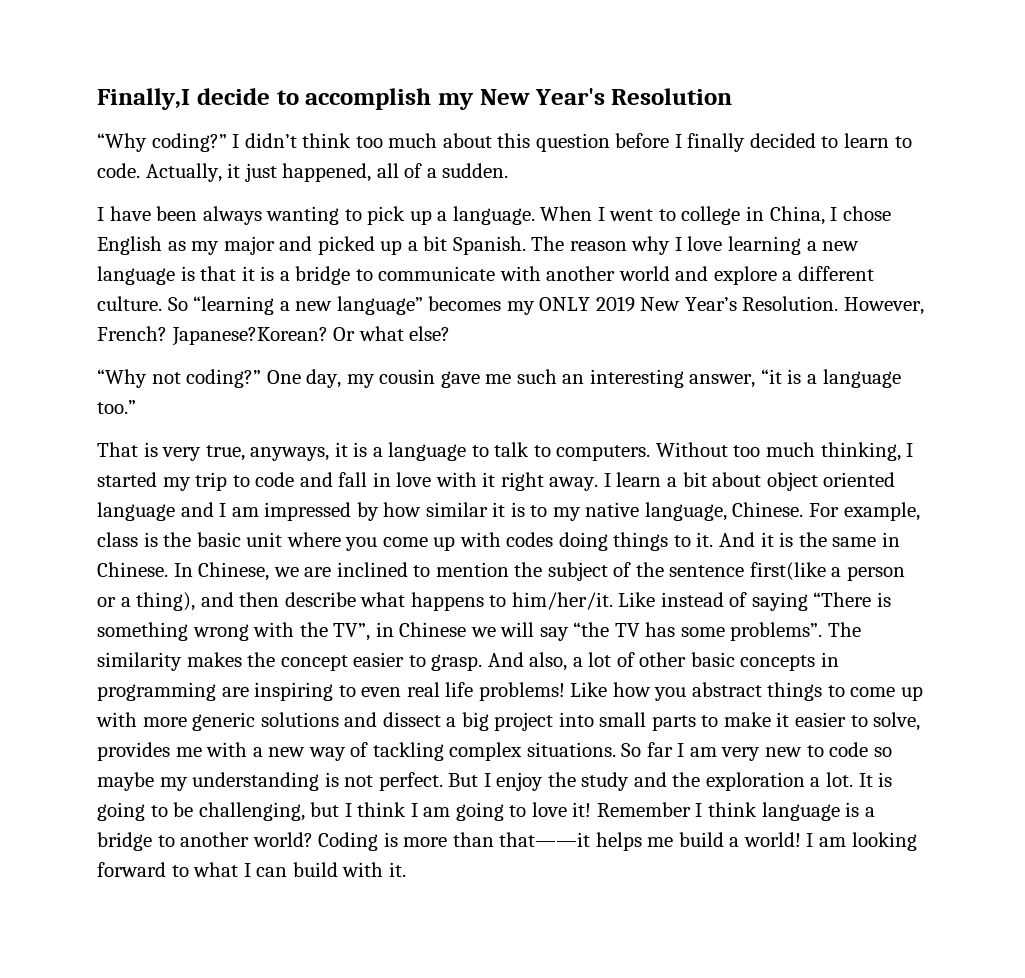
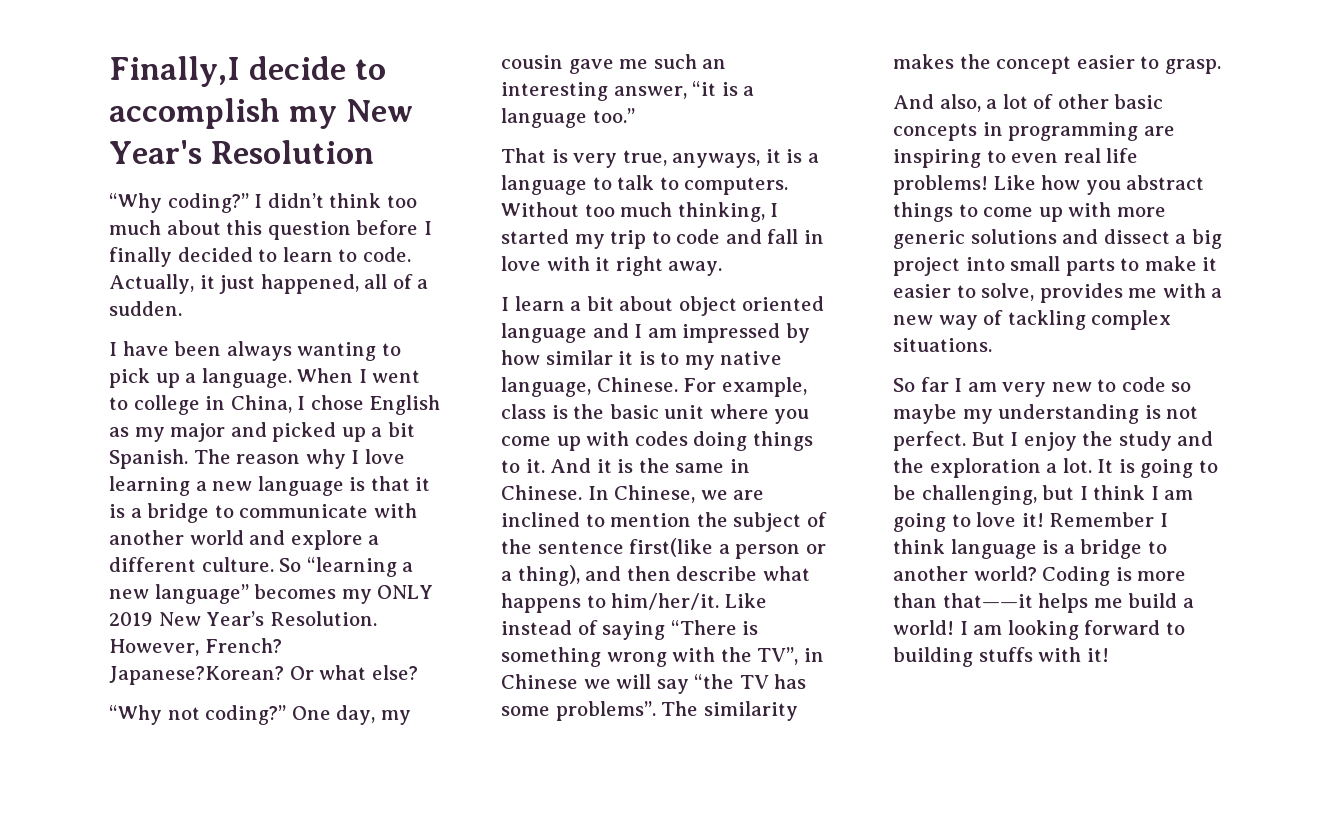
- Without too much thinking, I started my trip to code and fall in love with it right away. I learn a bit about object oriented language and I am impressed by how similar it is to my native language, Chinese.
+ Without too much thinking, I started my trip to code and fall in love with it right away.
+ I learn a bit about object oriented language and I am impressed by how similar it is to my native language, Chinese.
- The similarity makes the concept easier to grasp. And also, a lot of other basic concepts in programming are inspiring to even real life problems!
+ The similarity makes the concept easier to grasp.
+ And also, a lot of other basic concepts in programming are inspiring to even real life problems!
- Like how you abstract things to come up with more generic solutions and dissect a big project into small parts to make it easier to solve, provides me with a new way of tackling complex situations. So far I am very new to code so maybe my understanding is not perfect.
+ Like how you abstract things to come up with more generic solutions and dissect a big project into small parts to make it easier to solve, provides me with a new way of tackling complex situations.
+ So far I am very new to code so maybe my understanding is not perfect.
- I am looking forward to what I can build with it.
+ I am looking forward to building stuffs with it!

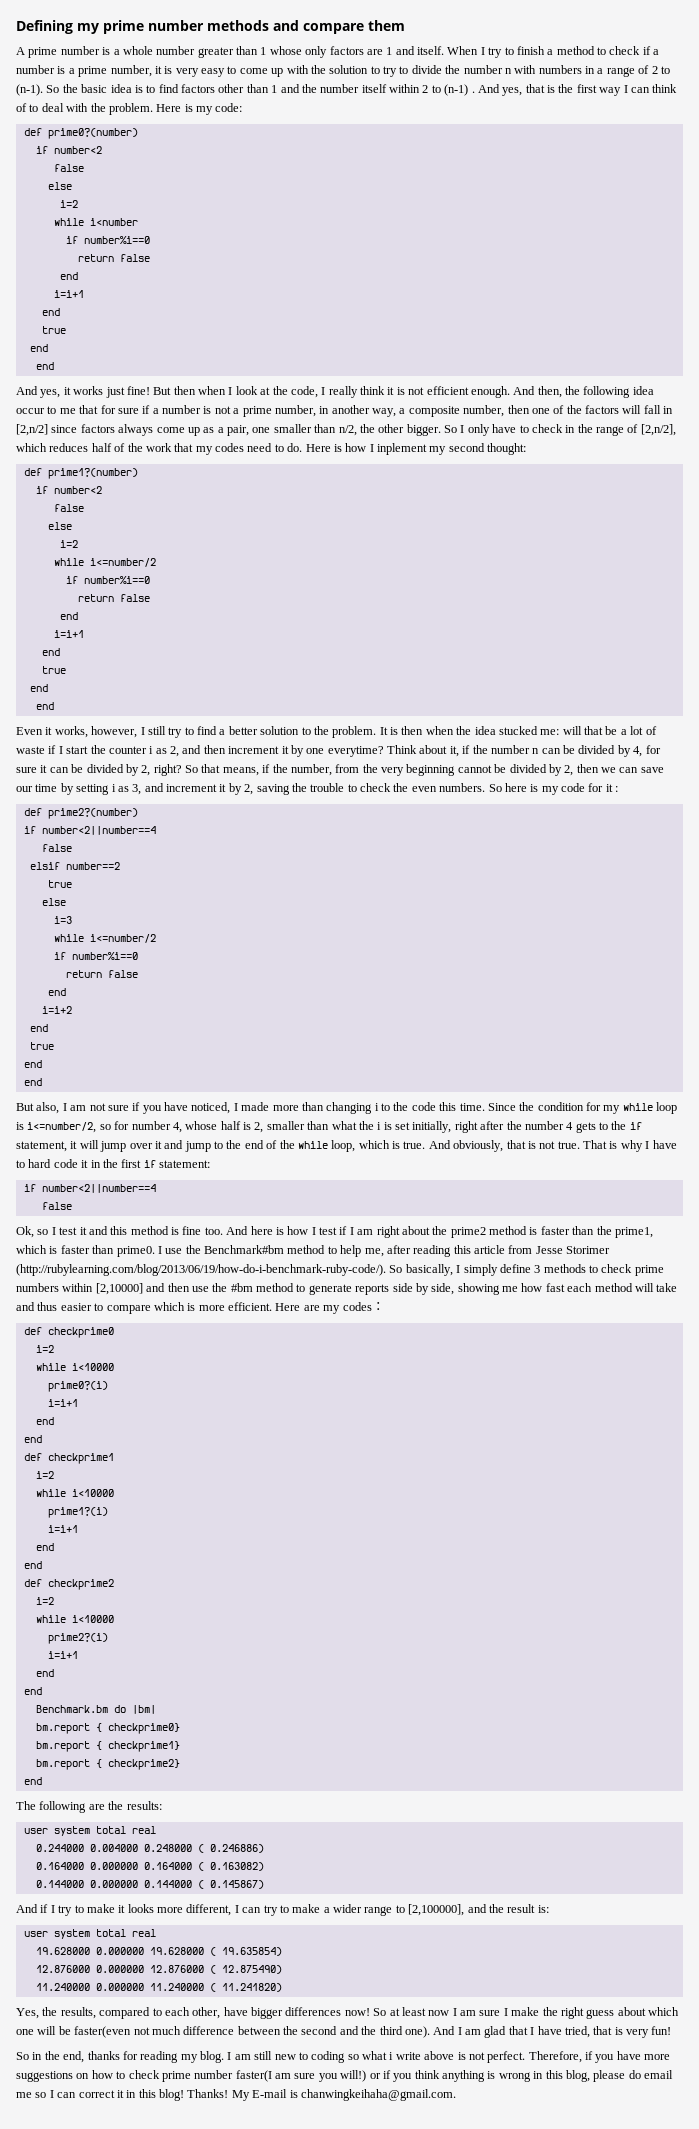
- Finally,I decide to accomplish my New Year's Resolution
- “Why coding?” I didn’t think too much about this question before I finally decided to learn to code. Actually, it just happened, all of a sudden.
- I have been always wanting to pick up a language. When I went to college in China, I chose English as my major and picked up a bit Spanish. The reason why I love learning a new language is that it is a bridge to communicate with another world and explore a different culture. So “learning a new language” becomes my ONLY 2019 New Year’s Resolution. However, French? Japanese?Korean? Or what else?
- “Why not coding?” One day, my cousin gave me such an interesting answer, “it is a language too.”
- That is very true, anyways, it is a language to talk to computers. Without too much thinking, I started my trip to code and fall in love with it right away.
- I learn a bit about object oriented language and I am impressed by how similar it is to my native language, Chinese. For example, class is the basic unit where you come up with codes doing things to it. And it is the same in Chinese. In Chinese, we are inclined to mention the subject of the sentence first(like a person or a thing), and then describe what happens to him/her/it. Like instead of saying “There is something wrong with the TV”, in Chinese we will say “the TV has some problems”. The similarity makes the concept easier to grasp.
- And also, a lot of other basic concepts in programming are inspiring to even real life problems! Like how you abstract things to come up with more generic solutions and dissect a big project into small parts to make it easier to solve, provides me with a new way of tackling complex situations.
- So far I am very new to code so maybe my understanding is not perfect. But I enjoy the study and the exploration a lot. It is going to be challenging, but I think I am going to love it! Remember I think language is a bridge to another world? Coding is more than that——it helps me build a world! I am looking forward to building stuffs with it!
+ Defining my prime number methods and compare them
+ A prime number is a whole number greater than 1 whose only factors are 1 and itself. When I try to finish a method to check if a number is a prime number, it is very easy to come up with the solution to try to divide the number n with numbers in a range of 2 to (n-1). So the basic idea is to find factors other than 1 and the number itself within 2 to (n-1) . And yes, that is the first way I can think of to deal with the problem. Here is my code:
+ def prime0?(number)
+ if number<2
+ false
+ else
+ i=2
+ while i<number
+ if number%i==0
+ return false
+ end
+ i=i+1
+ end
+ true
+ end
+ end
+ And yes, it works just fine! But then when I look at the code, I really think it is not efficient enough. And then, the following idea occur to me that for sure if a number is not a prime number, in another way, a composite number, then one of the factors will fall in [2,n/2] since factors always come up as a pair, one smaller than n/2, the other bigger. So I only have to check in the range of [2,n/2], which reduces half of the work that my codes need to do. Here is how I inplement my second thought:
+ def prime1?(number)
+ if number<2
+ false
+ else
+ i=2
+ while i<=number/2
+ if number%i==0
+ return false
+ end
+ i=i+1
+ end
+ true
+ end
+ end
+ Even it works, however, I still try to find a better solution to the problem. It is then when the idea stucked me: will that be a lot of waste if I start the counter i as 2, and then increment it by one everytime? Think about it, if the number n can be divided by 4, for sure it can be divided by 2, right? So that means, if the number, from the very beginning cannot be divided by 2, then we can save our time by setting i as 3, and increment it by 2, saving the trouble to check the even numbers. So here is my code for it :
+ def prime2?(number)
+ if number<2||number==4
+ false
+ elsif number==2
+ true
+ else
+ i=3
+ while i<=number/2
+ if number%i==0
+ return false
+ end
+ i=i+2
+ end
+ true
+ end
+ end
+ But also, I am not sure if you have noticed, I made more than changing i to the code this time. Since the condition for my while loop is i<=number/2, so for number 4, whose half is 2, smaller than what the i is set initially, right after the number 4 gets to the if statement, it will jump over it and jump to the end of the while loop, which is true. And obviously, that is not true. That is why I have to hard code it in the first if statement:
+ if number<2||number==4
+ false
+ Ok, so I test it and this method is fine too. And here is how I test if I am right about the prime2 method is faster than the prime1, which is faster than prime0. I use the Benchmark#bm method to help me, after reading this article from Jesse Storimer (http://rubylearning.com/blog/2013/06/19/how-do-i-benchmark-ruby-code/). So basically, I simply define 3 methods to check prime numbers within [2,10000] and then use the #bm method to generate reports side by side, showing me how fast each method will take and thus easier to compare which is more efficient. Here are my codes：
+ def checkprime0
+ i=2
+ while i<10000
+ prime0?(i)
+ i=i+1
+ end
+ end
+ def checkprime1
+ i=2
+ while i<10000
+ prime1?(i)
+ i=i+1
+ end
+ end
+ def checkprime2
+ i=2
+ while i<10000
+ prime2?(i)
+ i=i+1
+ end
+ end
+ Benchmark.bm do |bm|
+ bm.report { checkprime0}
+ bm.report { checkprime1}
+ bm.report { checkprime2}
+ end
+ The following are the results:
+ user system total real
+ 0.244000 0.004000 0.248000 ( 0.246886)
+ 0.164000 0.000000 0.164000 ( 0.163082)
+ 0.144000 0.000000 0.144000 ( 0.145867)
+ And if I try to make it looks more different, I can try to make a wider range to [2,100000], and the result is:
+ user system total real
+ 19.628000 0.000000 19.628000 ( 19.635854)
+ 12.876000 0.000000 12.876000 ( 12.875490)
+ 11.240000 0.000000 11.240000 ( 11.241820)
+ Yes, the results, compared to each other, have bigger differences now! So at least now I am sure I make the right guess about which one will be faster(even not much difference between the second and the third one). And I am glad that I have tried, that is very fun!
+ So in the end, thanks for reading my blog. I am still new to coding so what i write above is not perfect. Therefore, if you have more suggestions on how to check prime number faster(I am sure you will!) or if you think anything is wrong in this blog, please do email me so I can correct it in this blog! Thanks! My E-mail is chanwingkeihaha@gmail.com.

